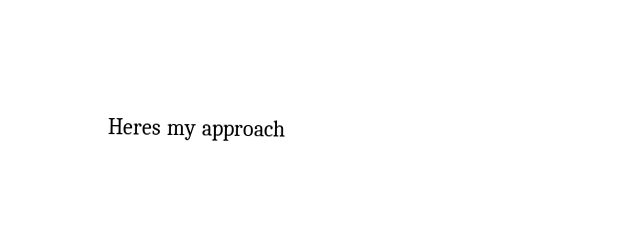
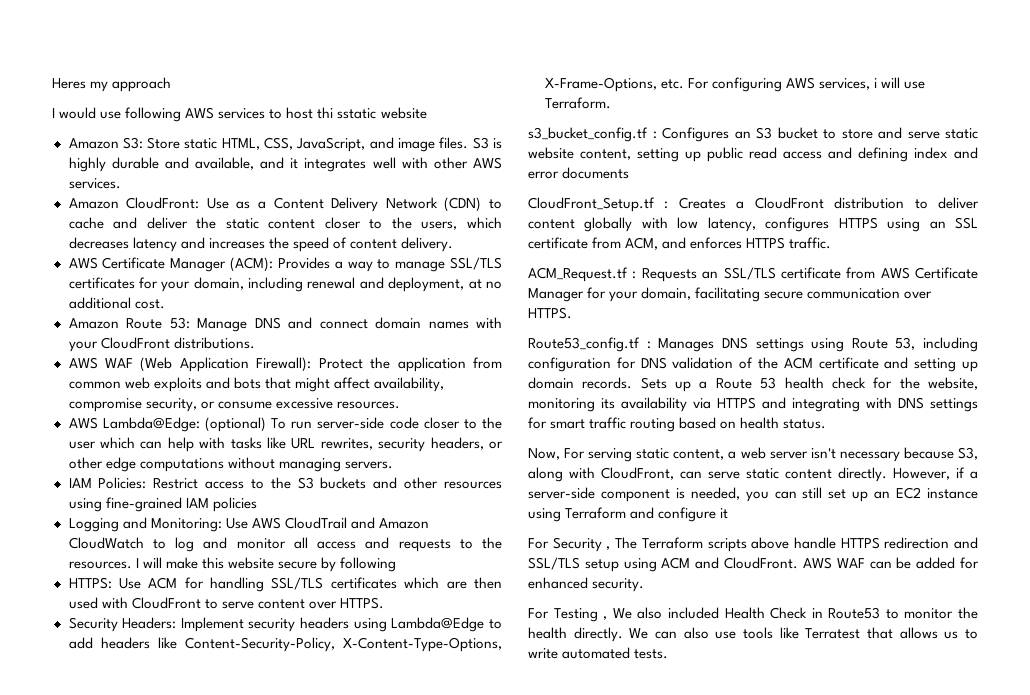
+ I would use following AWS services to host thi sstatic website
+ Amazon S3: Store static HTML, CSS, JavaScript, and image files. S3 is highly durable and available, and it integrates well with other AWS services.
+ Amazon CloudFront: Use as a Content Delivery Network (CDN) to cache and deliver the static content closer to the users, which decreases latency and increases the speed of content delivery.
+ AWS Certificate Manager (ACM): Provides a way to manage SSL/TLS certificates for your domain, including renewal and deployment, at no additional cost.
+ Amazon Route 53: Manage DNS and connect domain names with your CloudFront distributions.
+ AWS WAF (Web Application Firewall): Protect the application from common web exploits and bots that might affect availability, compromise security, or consume excessive resources.
+ AWS Lambda@Edge: (optional) To run server-side code closer to the user which can help with tasks like URL rewrites, security headers, or other edge computations without managing servers.
+ IAM Policies: Restrict access to the S3 buckets and other resources using fine-grained IAM policies
+ Logging and Monitoring: Use AWS CloudTrail and Amazon CloudWatch to log and monitor all access and requests to the resources. I will make this website secure by following
+ HTTPS: Use ACM for handling SSL/TLS certificates which are then used with CloudFront to serve content over HTTPS.
+ Security Headers: Implement security headers using Lambda@Edge to add headers like Content-Security-Policy, X-Content-Type-Options, X-Frame-Options, etc. For configuring AWS services, i will use Terraform.
+ s3_bucket_config.tf : Configures an S3 bucket to store and serve static website content, setting up public read access and defining index and error documents
+ CloudFront_Setup.tf : Creates a CloudFront distribution to deliver content globally with low latency, configures HTTPS using an SSL certificate from ACM, and enforces HTTPS traffic.
+ ACM_Request.tf : Requests an SSL/TLS certificate from AWS Certificate Manager for your domain, facilitating secure communication over HTTPS.
+ Route53_config.tf : Manages DNS settings using Route 53, including configuration for DNS validation of the ACM certificate and setting up domain records. Sets up a Route 53 health check for the website, monitoring its availability via HTTPS and integrating with DNS settings for smart traffic routing based on health status.
+ Now, For serving static content, a web server isn't necessary because S3, along with CloudFront, can serve static content directly. However, if a server-side component is needed, you can still set up an EC2 instance using Terraform and configure it
+ For Security , The Terraform scripts above handle HTTPS redirection and SSL/TLS setup using ACM and CloudFront. AWS WAF can be added for enhanced security.
+ For Testing , We also included Health Check in Route53 to monitor the health directly. We can also use tools like Terratest that allows us to write automated tests.

